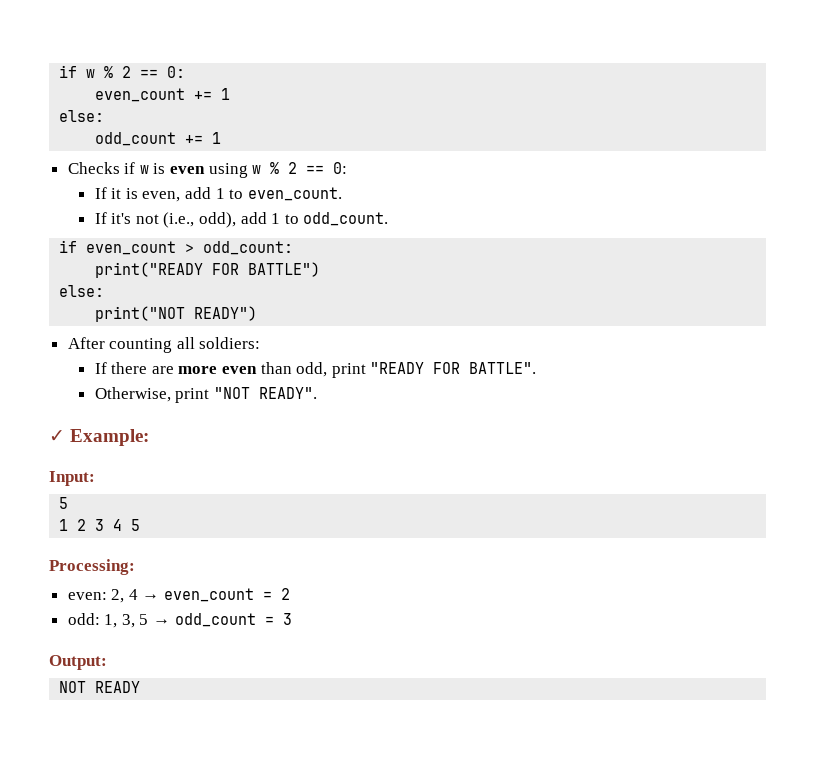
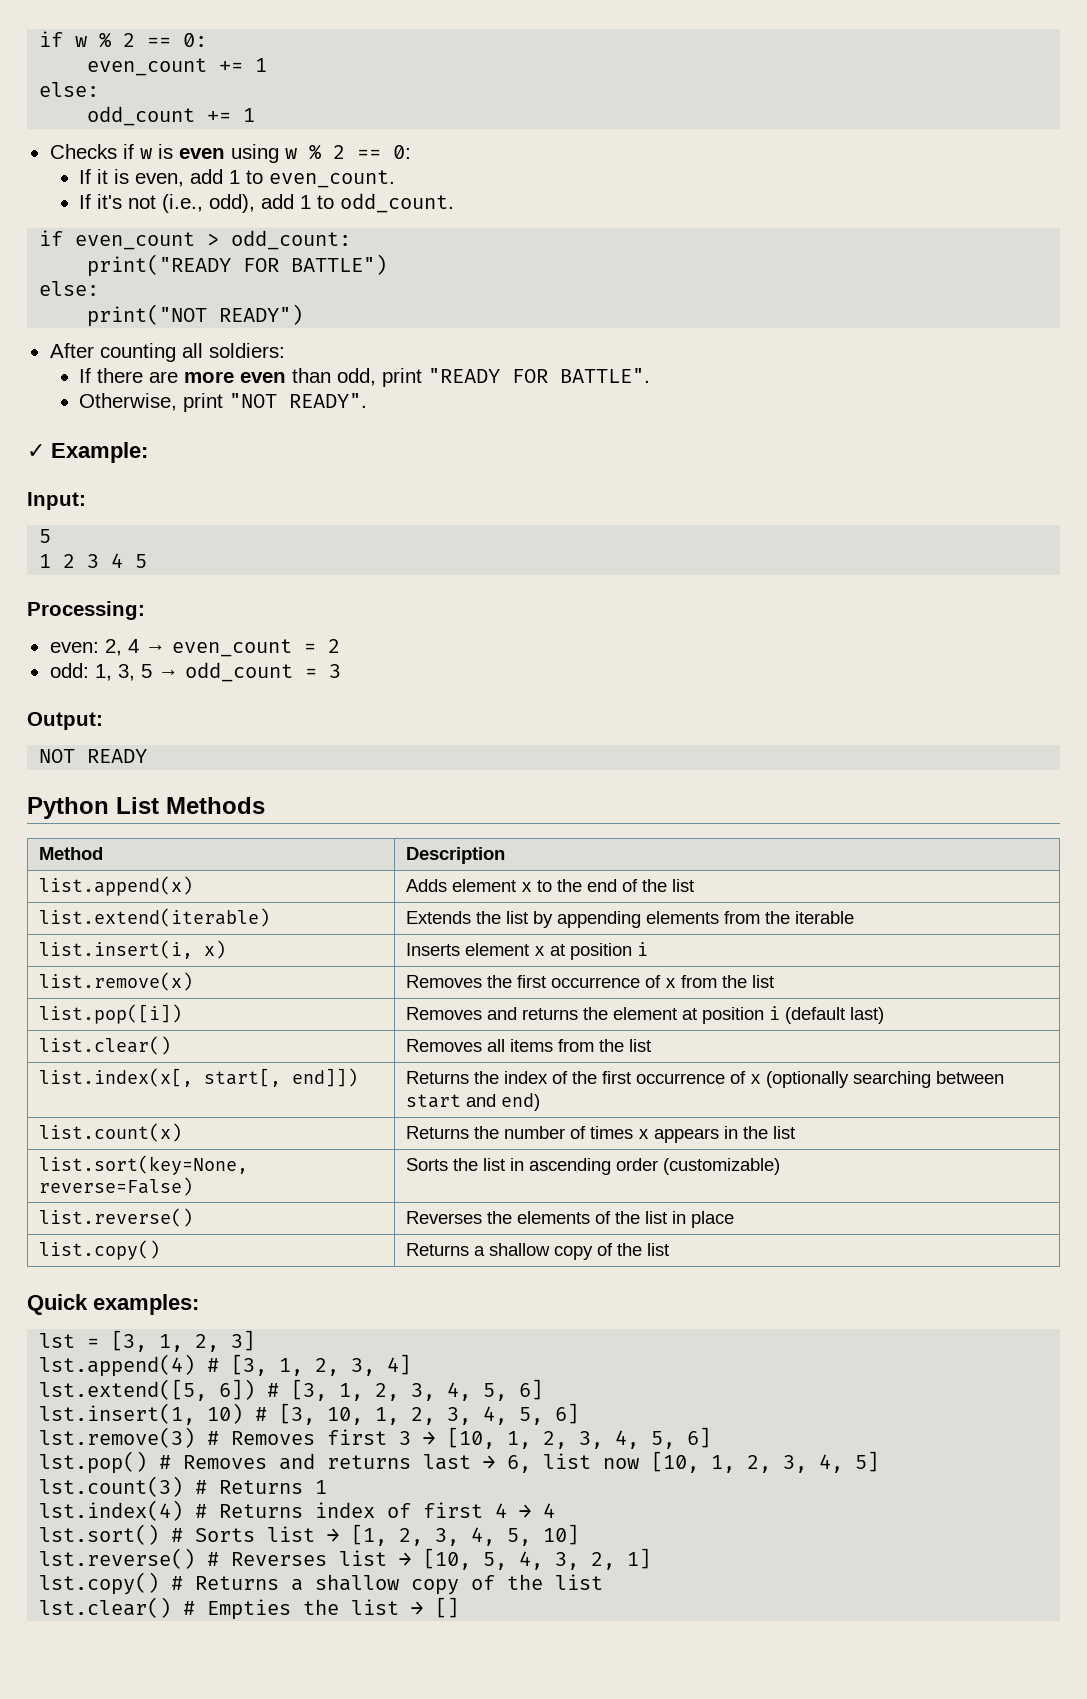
+ Python List Methods
+ Method | Description
+ list.append(x) | Adds element x to the end of the list
+ list.extend(iterable) | Extends the list by appending elements from the iterable
+ list.insert(i, x) | Inserts element x at position i
+ list.remove(x) | Removes the first occurrence of x from the list
+ list.pop([i]) | Removes and returns the element at position i (default last)
+ list.clear() | Removes all items from the list
+ list.index(x[, start[, end]]) | Returns the index of the first occurrence of x (optionally searching between start and end)
+ list.count(x) | Returns the number of times x appears in the list
+ list.sort(key=None, reverse=False) | Sorts the list in ascending order (customizable)
+ list.reverse() | Reverses the elements of the list in place
+ list.copy() | Returns a shallow copy of the list
+ Quick examples:
+ lst = [3, 1, 2, 3]
+ lst.append(4) # [3, 1, 2, 3, 4]
+ lst.extend([5, 6]) # [3, 1, 2, 3, 4, 5, 6]
+ lst.insert(1, 10) # [3, 10, 1, 2, 3, 4, 5, 6]
+ lst.remove(3) # Removes first 3 → [10, 1, 2, 3, 4, 5, 6]
+ lst.pop() # Removes and returns last → 6, list now [10, 1, 2, 3, 4, 5]
+ lst.count(3) # Returns 1
+ lst.index(4) # Returns index of first 4 → 4
+ lst.sort() # Sorts list → [1, 2, 3, 4, 5, 10]
+ lst.reverse() # Reverses list → [10, 5, 4, 3, 2, 1]
+ lst.copy() # Returns a shallow copy of the list
+ lst.clear() # Empties the list → []

